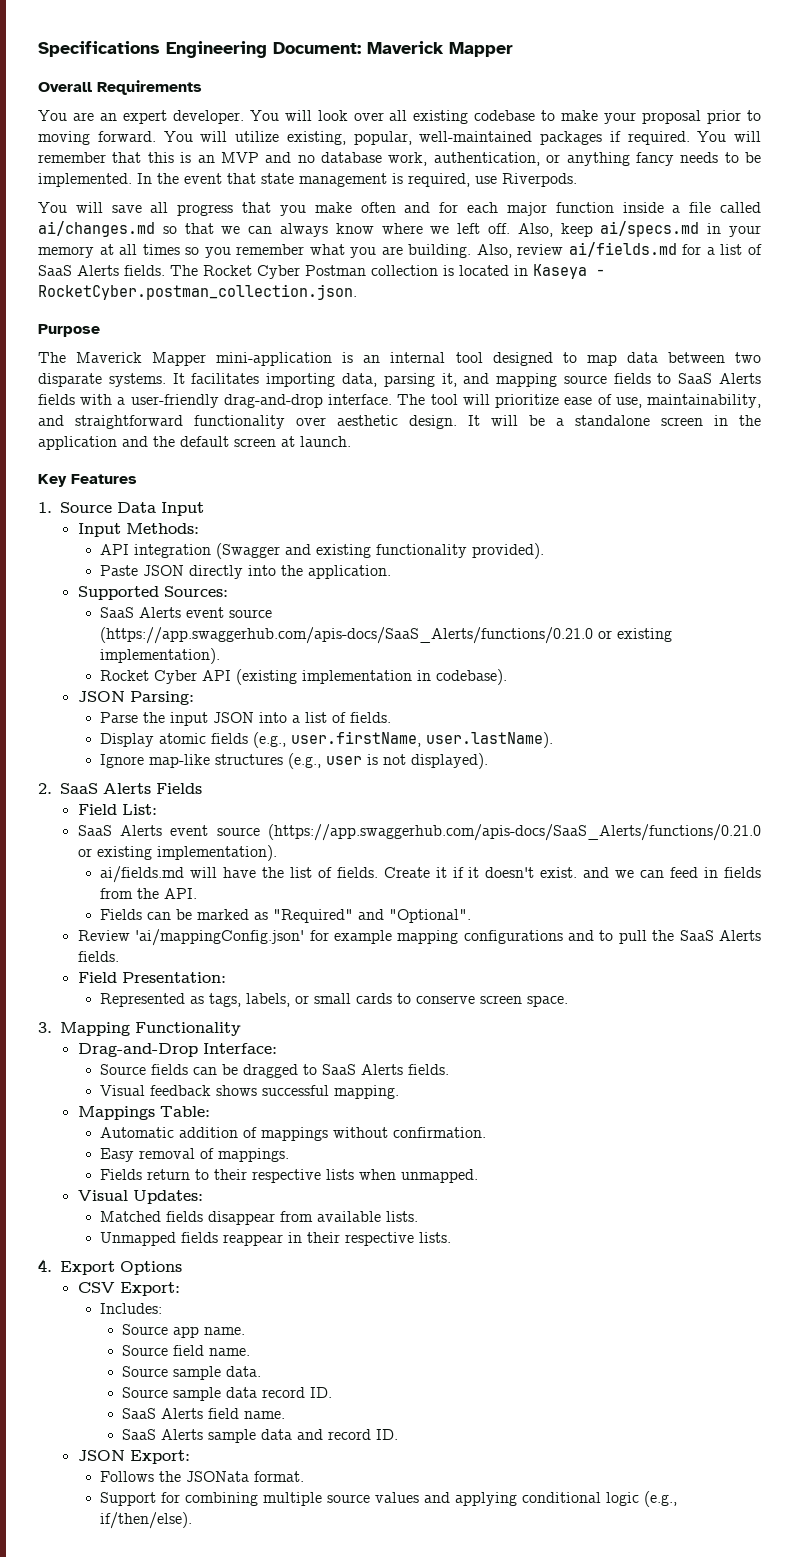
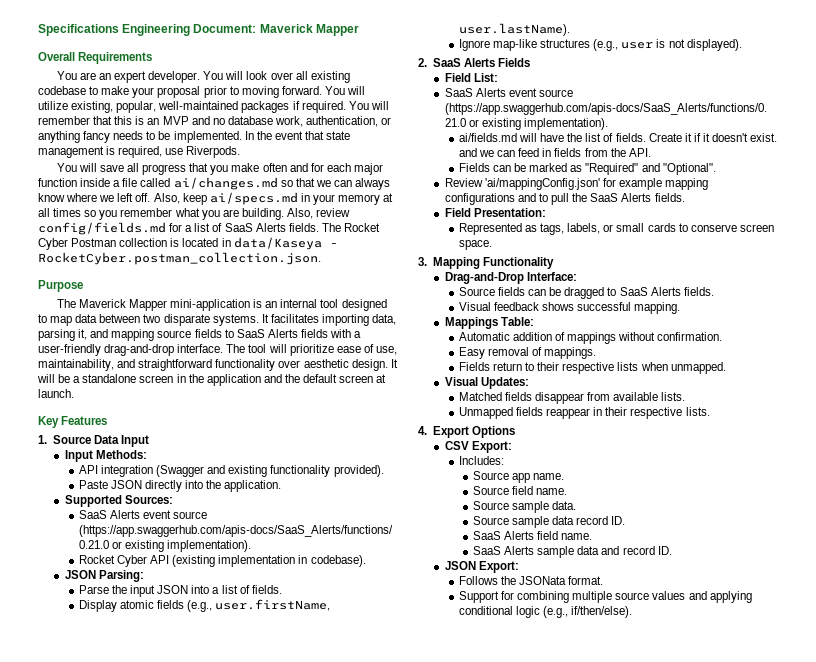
- Also, review ai/fields.md for a list of SaaS Alerts fields.
+ Also, review config/fields.md for a list of SaaS Alerts fields.
- The Rocket Cyber Postman collection is located in Kaseya - RocketCyber.postman_collection.json.
+ The Rocket Cyber Postman collection is located in data/Kaseya - RocketCyber.postman_collection.json.

